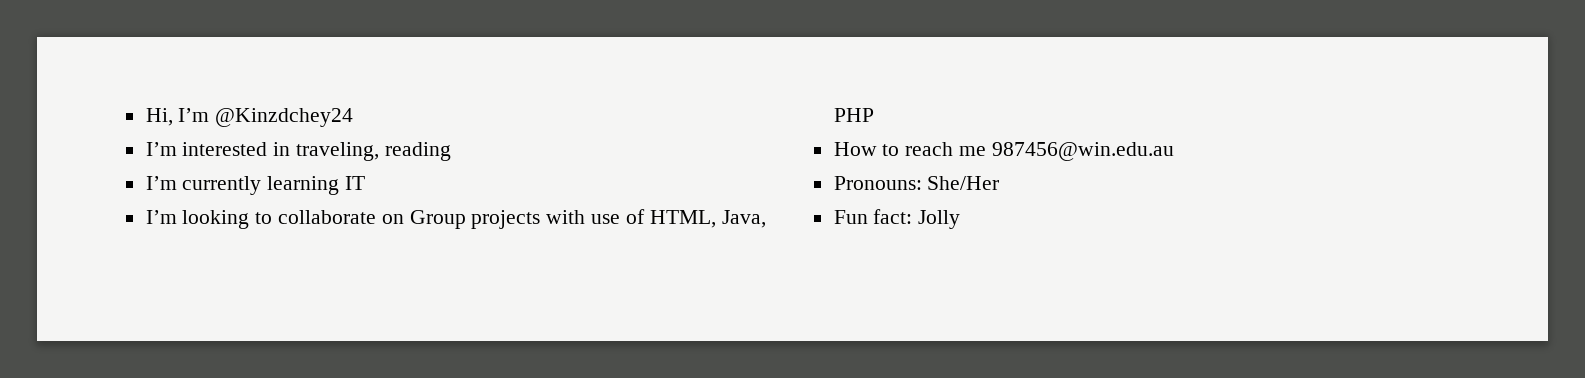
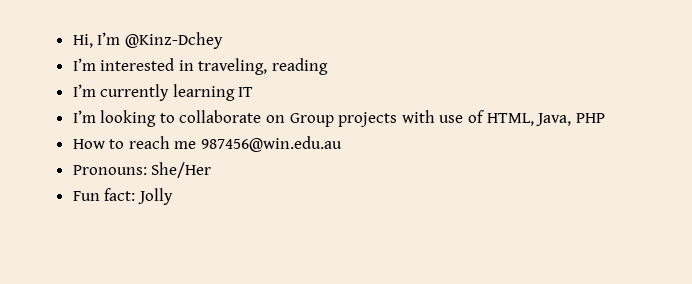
- Hi, I’m @Kinzdchey24
+ Hi, I’m @Kinz-Dchey

